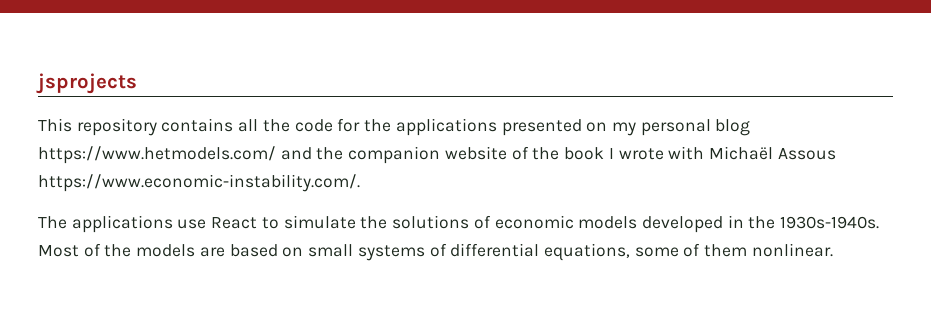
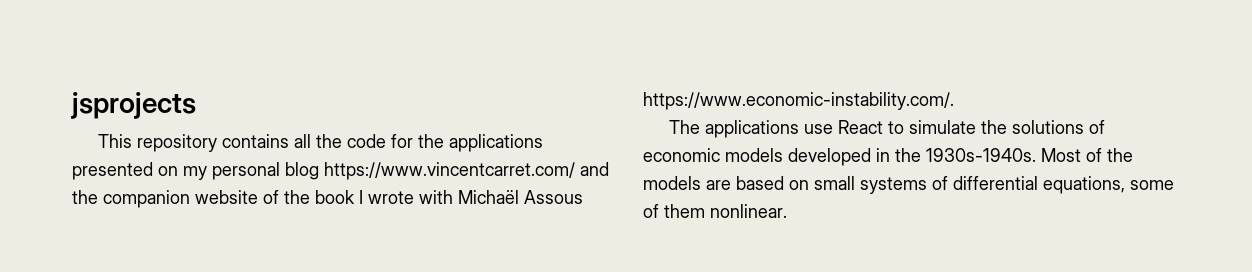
- This repository contains all the code for the applications presented on my personal blog https://www.hetmodels.com/ and the companion website of the book I wrote with Michaël Assous https://www.economic-instability.com/.
+ This repository contains all the code for the applications presented on my personal blog https://www.vincentcarret.com/ and the companion website of the book I wrote with Michaël Assous https://www.economic-instability.com/.

